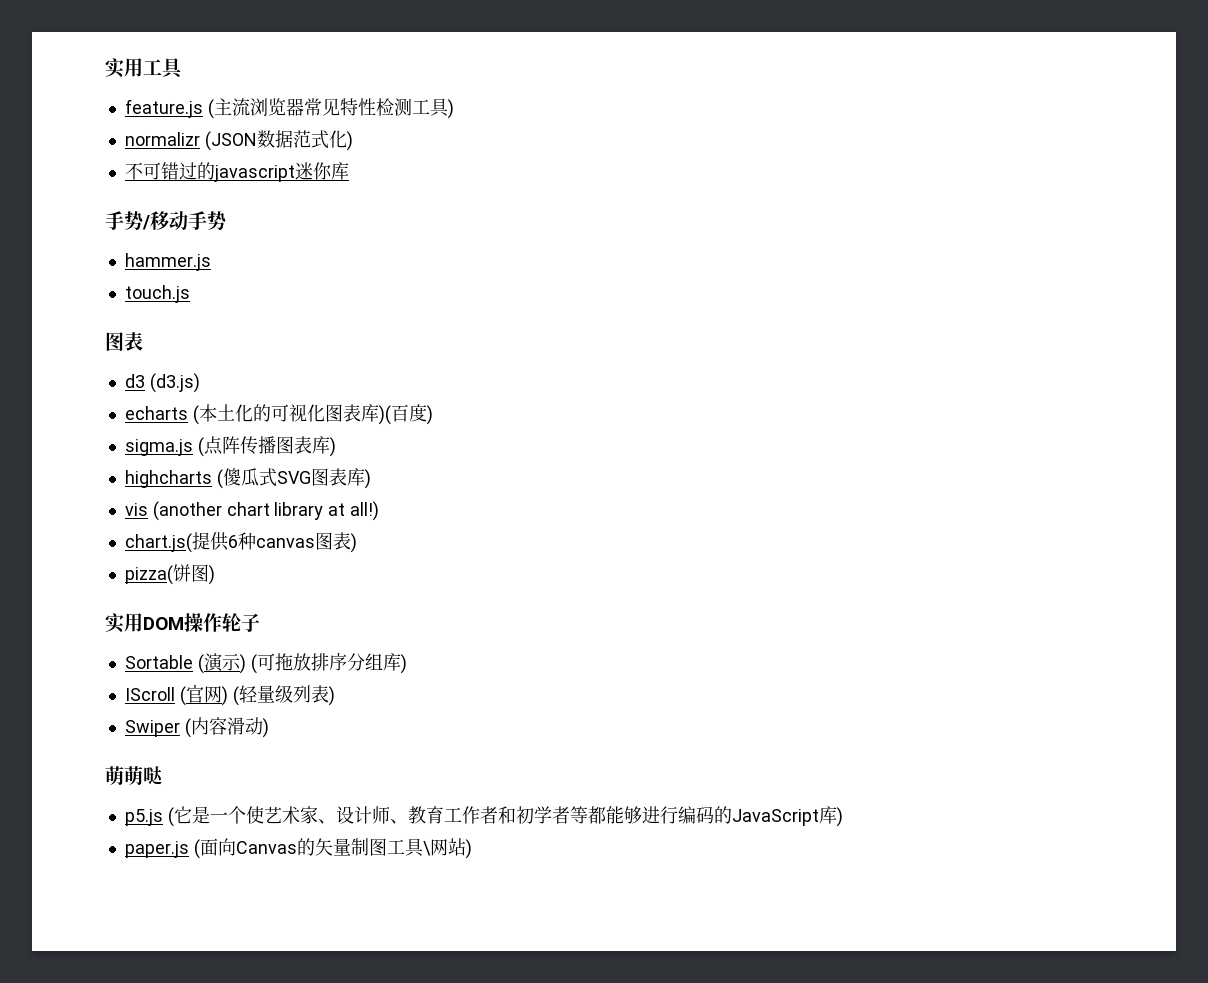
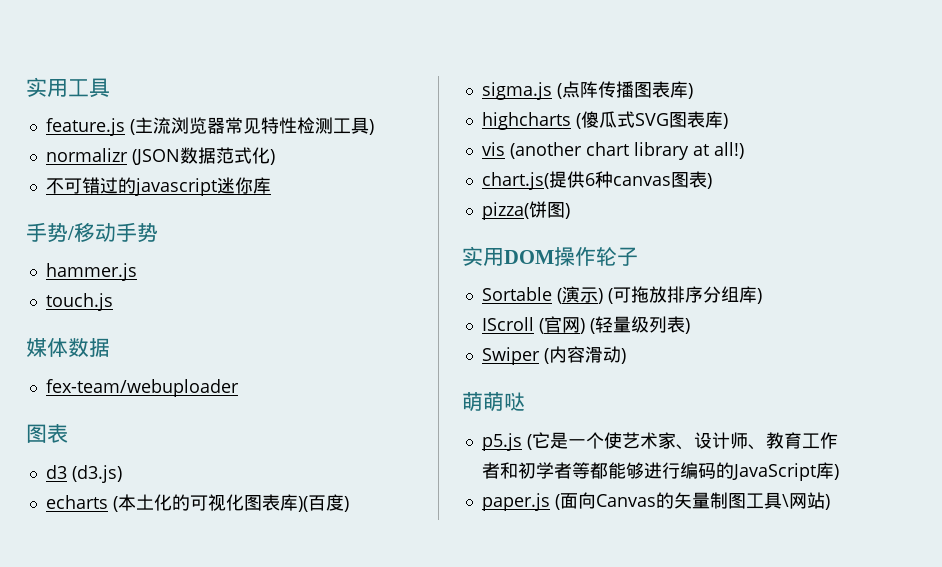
+ 媒体数据
+ fex-team/webuploader

